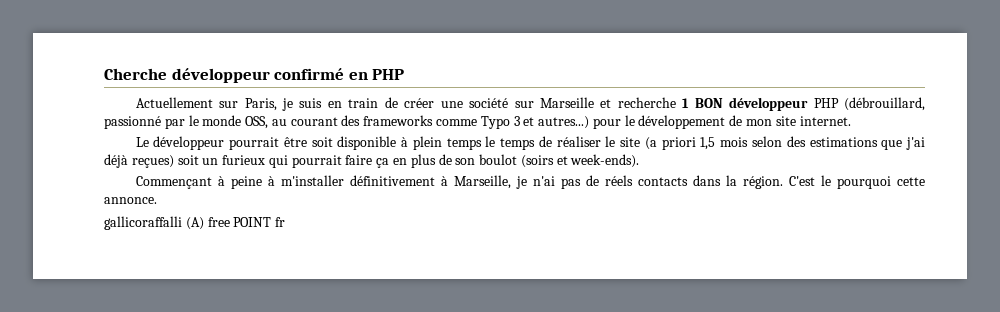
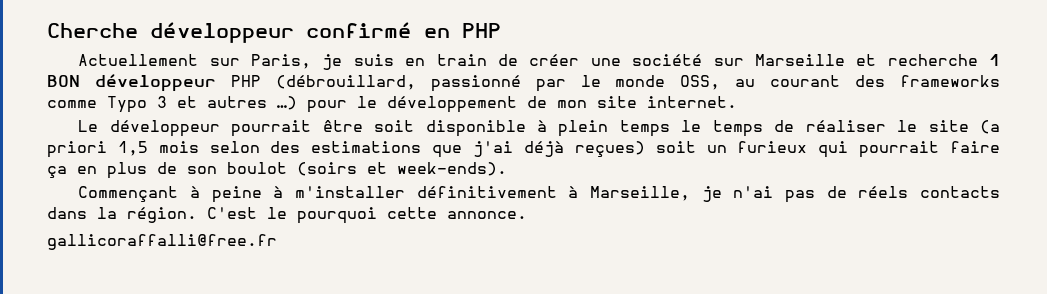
- Actuellement sur Paris, je suis en train de créer une société sur Marseille et recherche 1 BON développeur PHP (débrouillard, passionné par le monde OSS, au courant des frameworks comme Typo 3 et autres...) pour le développement de mon site internet.
+ Actuellement sur Paris, je suis en train de créer une société sur Marseille et recherche 1 BON développeur PHP (débrouillard, passionné par le monde OSS, au courant des frameworks comme Typo 3 et autres …) pour le développement de mon site internet.
- gallicoraffalli (A) free POINT fr
+ gallicoraffalli@free.fr

